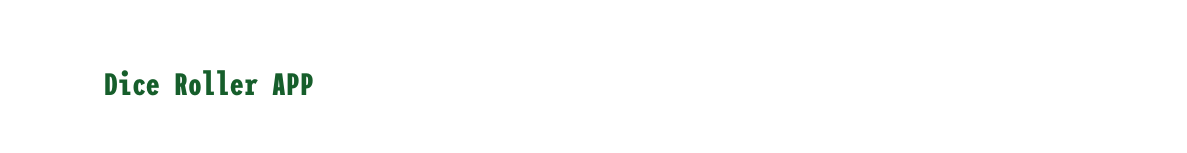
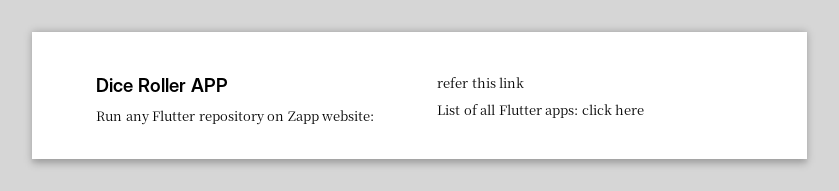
+ Run any Flutter repository on Zapp website: refer this link
+ List of all Flutter apps: click here

